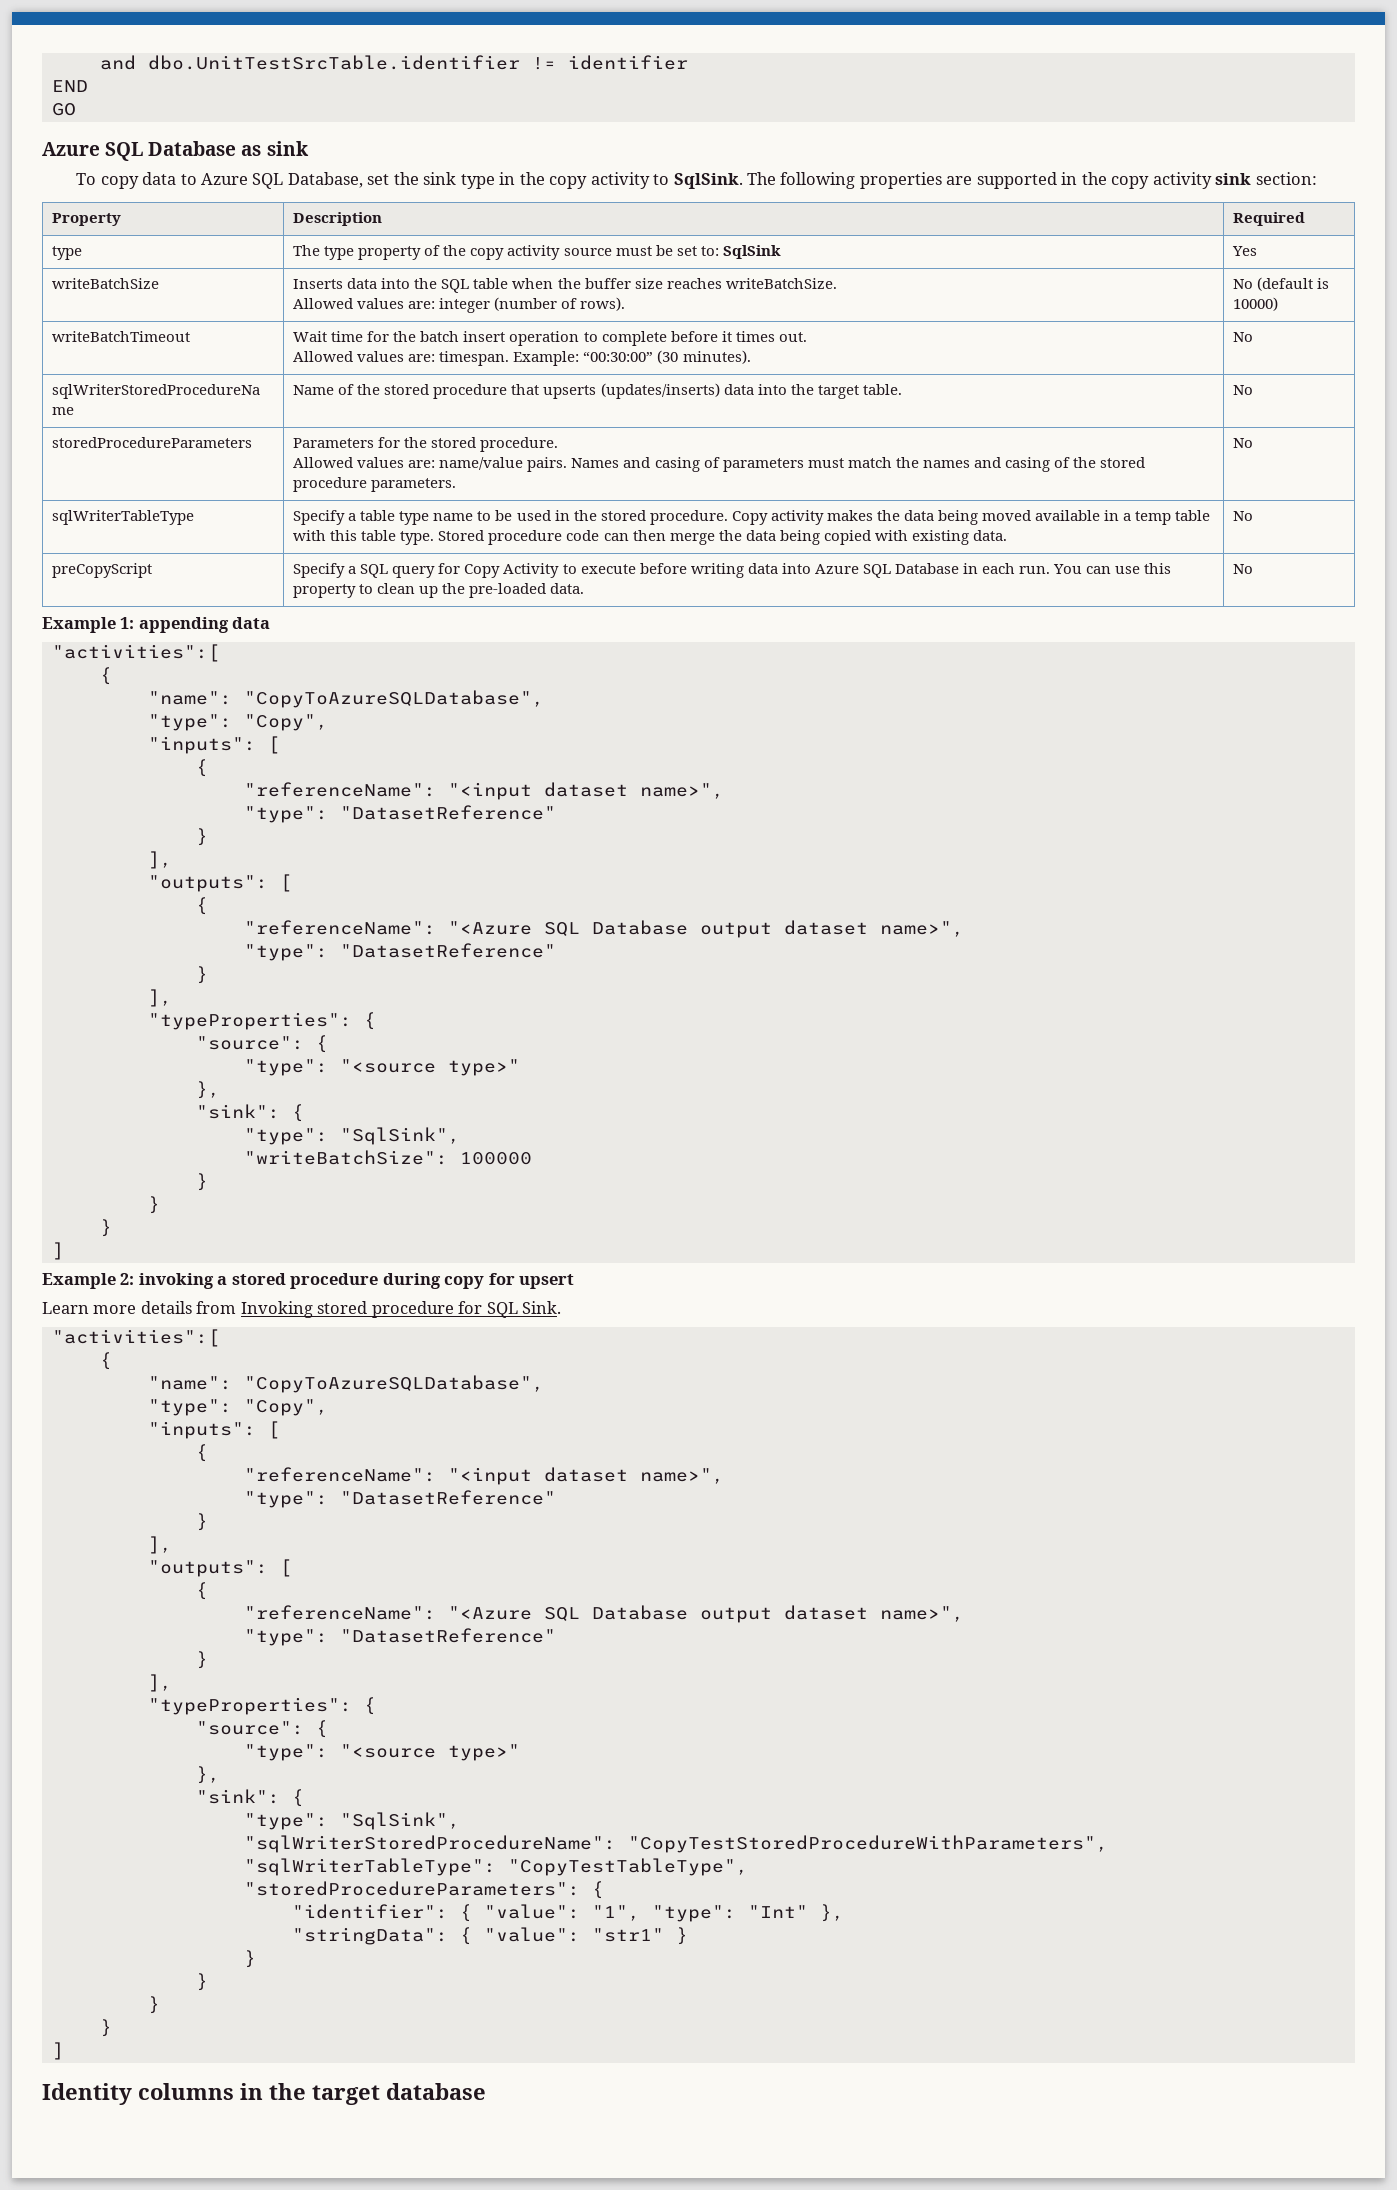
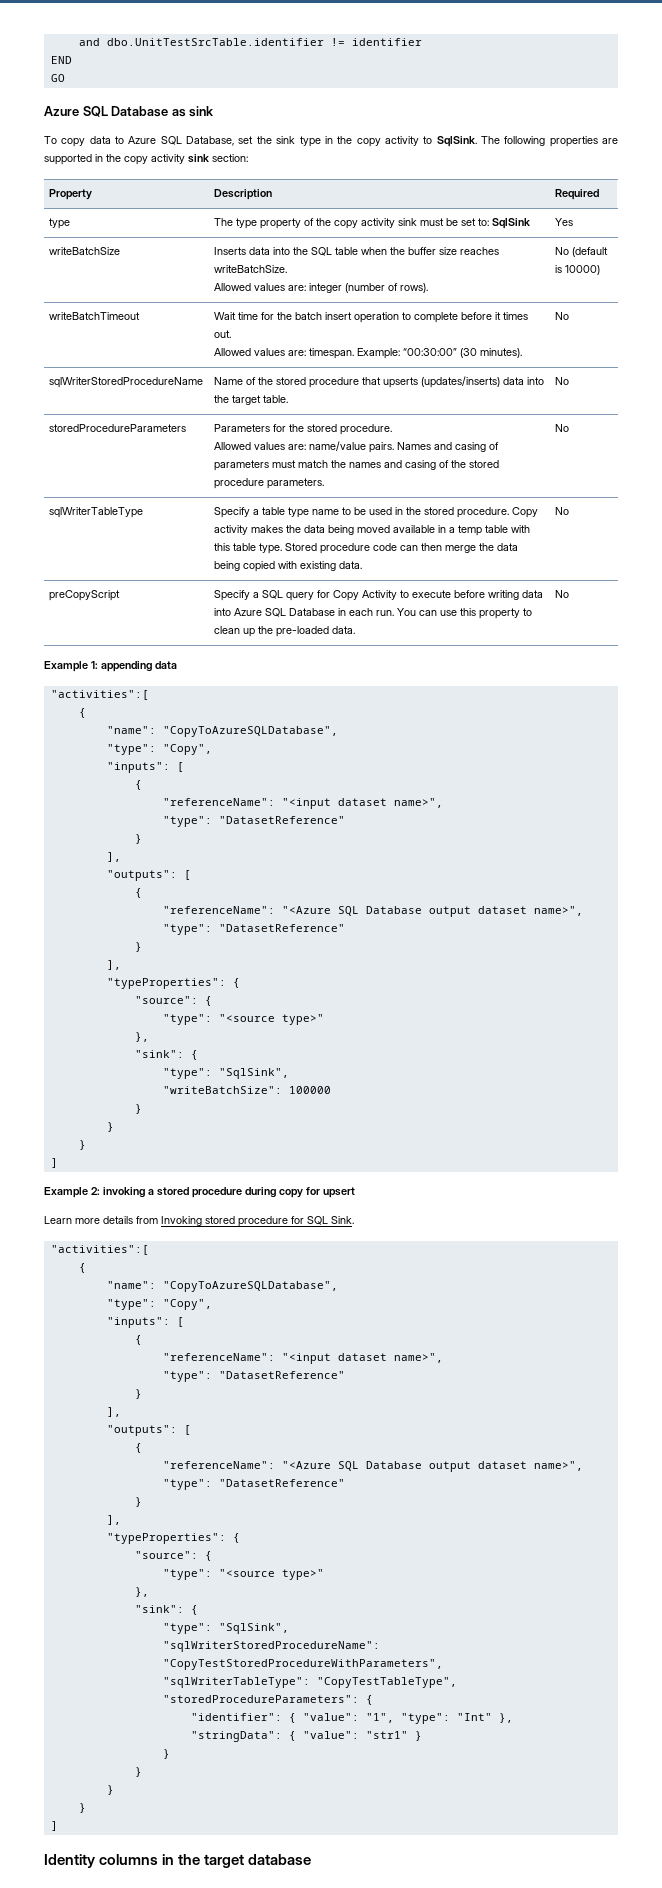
- type | The type property of the copy activity source must be set to: SqlSink | Yes
+ type | The type property of the copy activity sink must be set to: SqlSink | Yes

